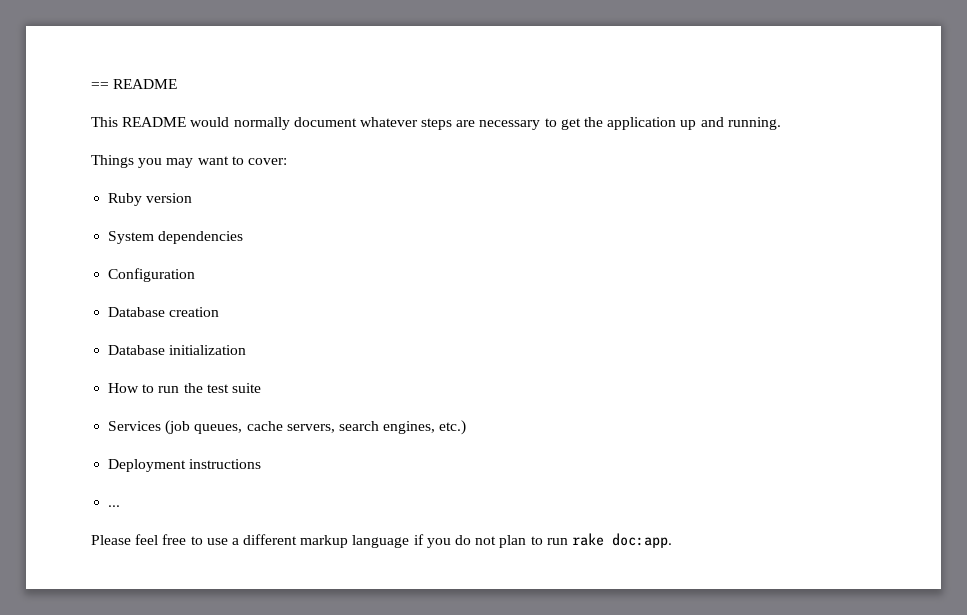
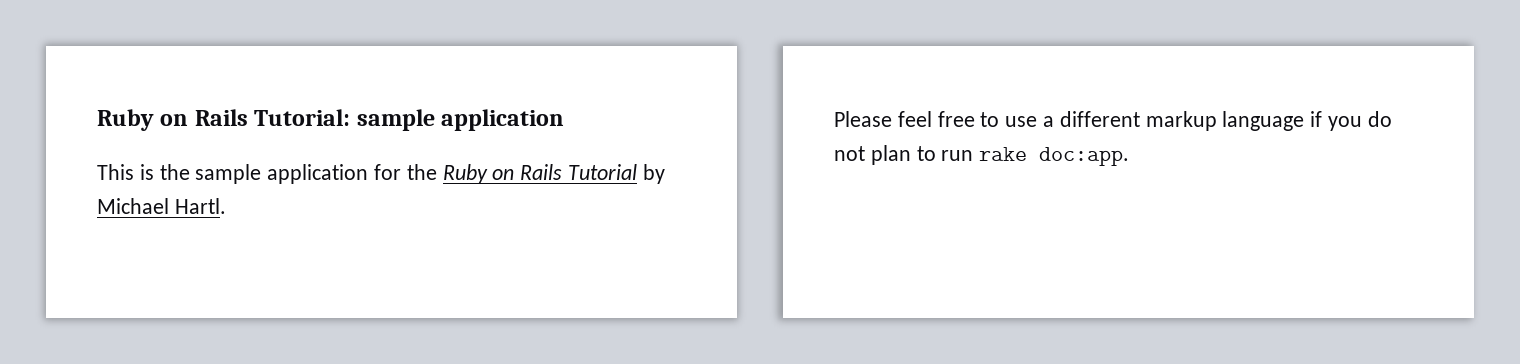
- == README
- This README would normally document whatever steps are necessary to get the application up and running.
- Things you may want to cover:
- Ruby version
- System dependencies
- Configuration
- Database creation
- Database initialization
- How to run the test suite
- Services (job queues, cache servers, search engines, etc.)
- Deployment instructions
- ...
+ Ruby on Rails Tutorial: sample application
+ This is the sample application for the Ruby on Rails Tutorial by Michael Hartl.

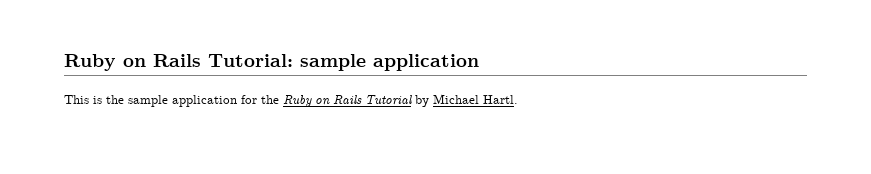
- Please feel free to use a different markup language if you do not plan to run rake doc:app.

